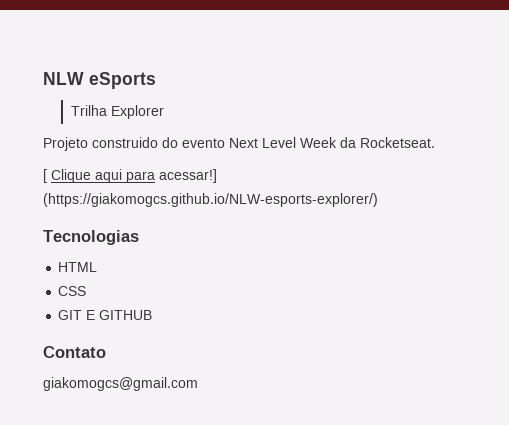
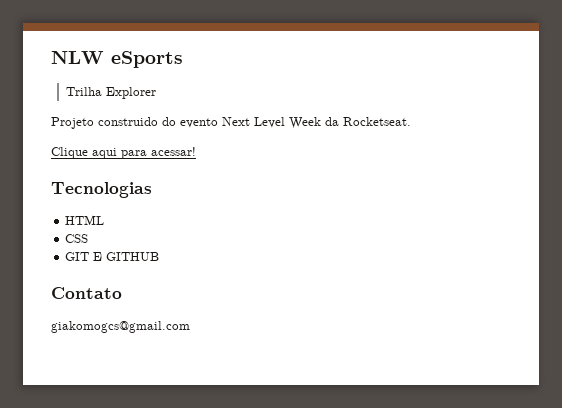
- [ Clique aqui para acessar!] (https://giakomogcs.github.io/NLW-esports-explorer/)
+ Clique aqui para acessar!

